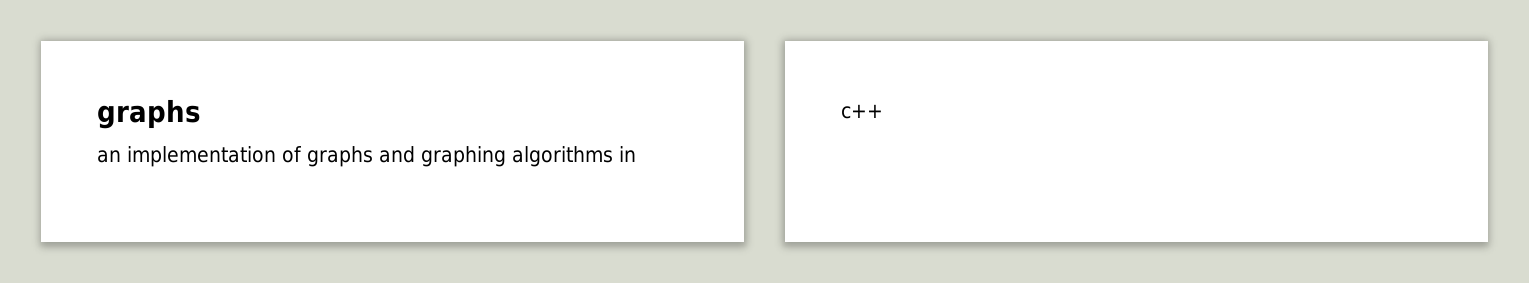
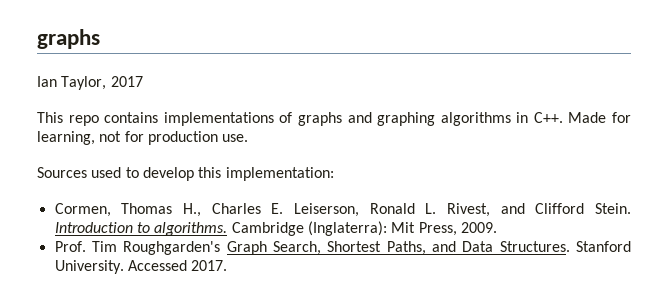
- an implementation of graphs and graphing algorithms in c++
+ Ian Taylor, 2017
+ This repo contains implementations of graphs and graphing algorithms in C++. Made for learning, not for production use.
+ Sources used to develop this implementation:
+ Cormen, Thomas H., Charles E. Leiserson, Ronald L. Rivest, and Clifford Stein. Introduction to algorithms. Cambridge (Inglaterra): Mit Press, 2009.
+ Prof. Tim Roughgarden's Graph Search, Shortest Paths, and Data Structures. Stanford University. Accessed 2017.

